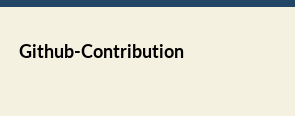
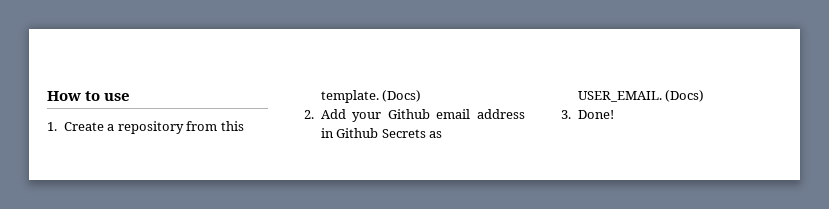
- Github-Contribution
+ How to use
+ 1. Create a repository from this template. (Docs)
+ 2. Add your Github email address in Github Secrets as USER_EMAIL. (Docs)
+ 3. Done!

